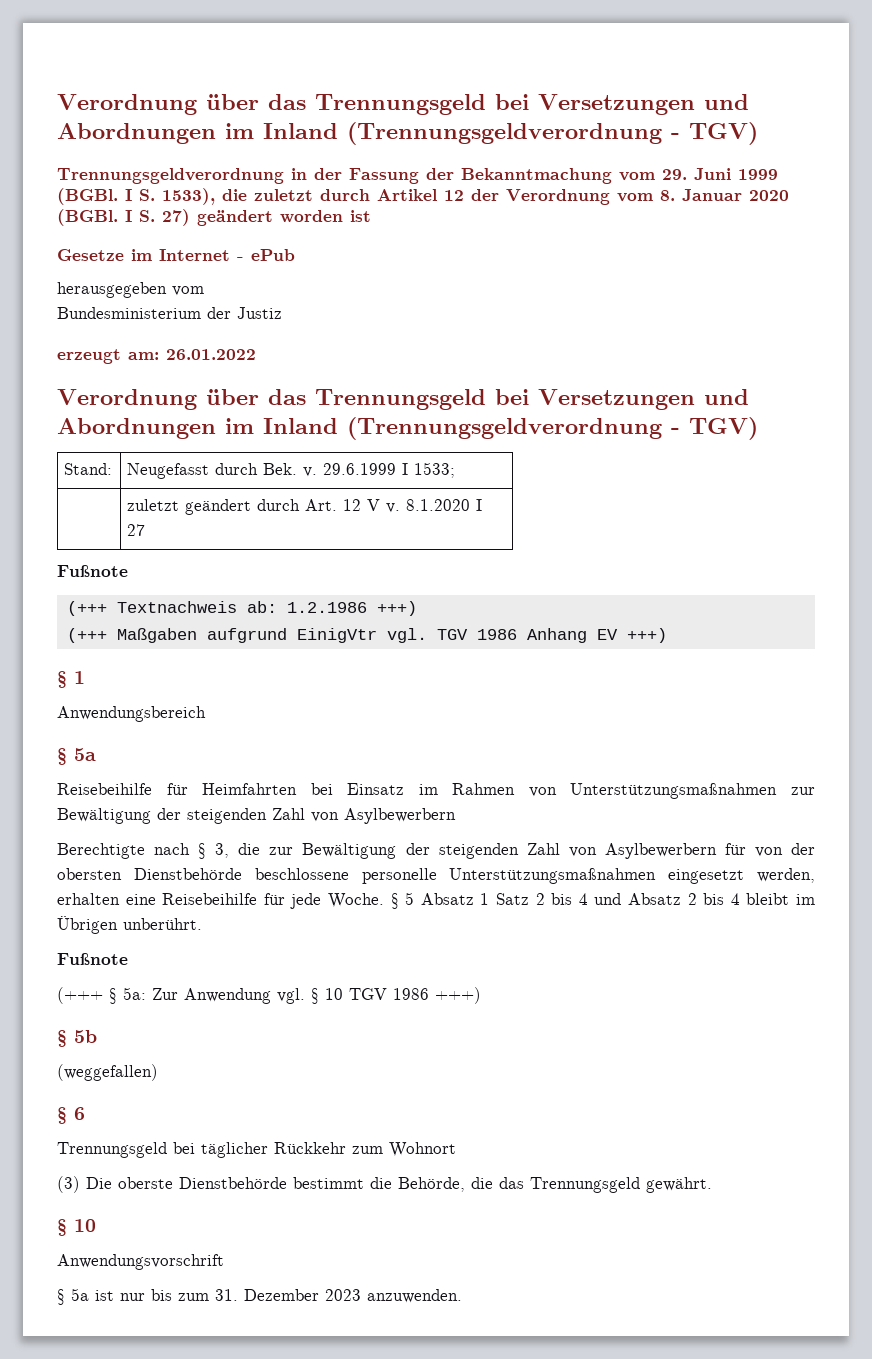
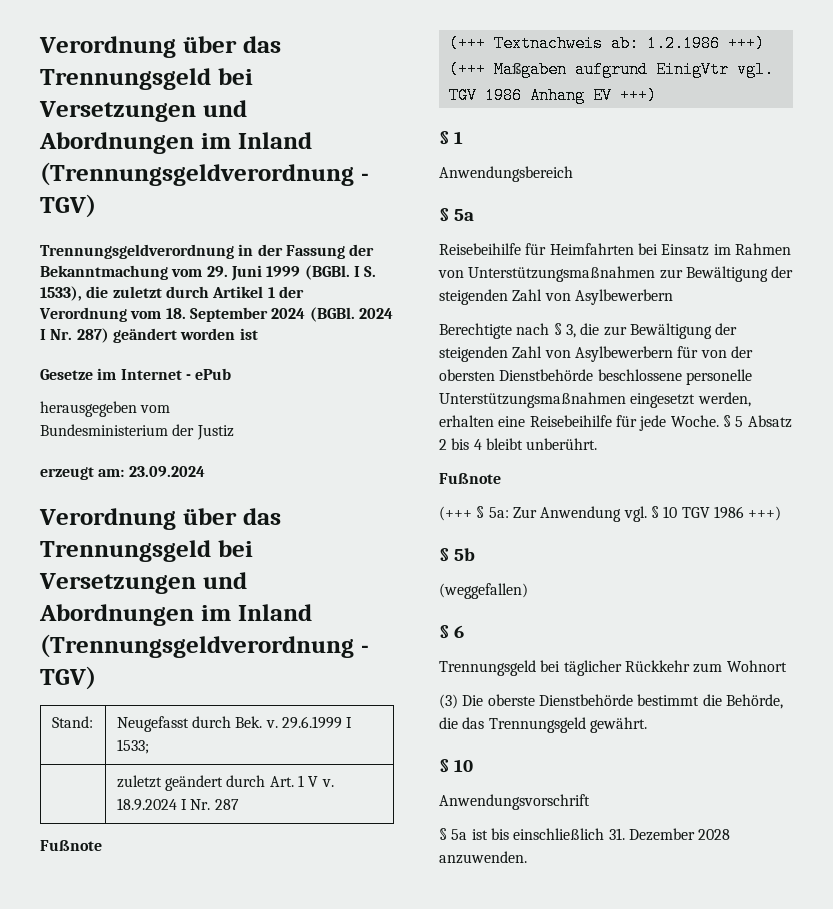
- I S. 1533), die zuletzt durch Artikel 12 der Verordnung vom 8. Januar 2020 (BGBl. I S. 27) geändert worden ist
+ I S. 1533), die zuletzt durch Artikel 1 der Verordnung vom 18. September 2024 (BGBl. 2024 I Nr. 287) geändert worden ist
- erzeugt am: 26.01.2022
+ erzeugt am: 23.09.2024
- | zuletzt geändert durch Art. 12 V v. 8.1.2020 I 27
+ | zuletzt geändert durch Art. 1 V v. 18.9.2024 I Nr. 287
- § 5 Absatz 1 Satz 2 bis 4 und Absatz 2 bis 4 bleibt im Übrigen unberührt.
+ § 5 Absatz 2 bis 4 bleibt unberührt.
- § 5a ist nur bis zum 31. Dezember 2023 anzuwenden.
+ § 5a ist bis einschließlich 31. Dezember 2028 anzuwenden.

